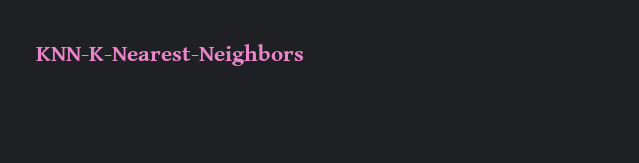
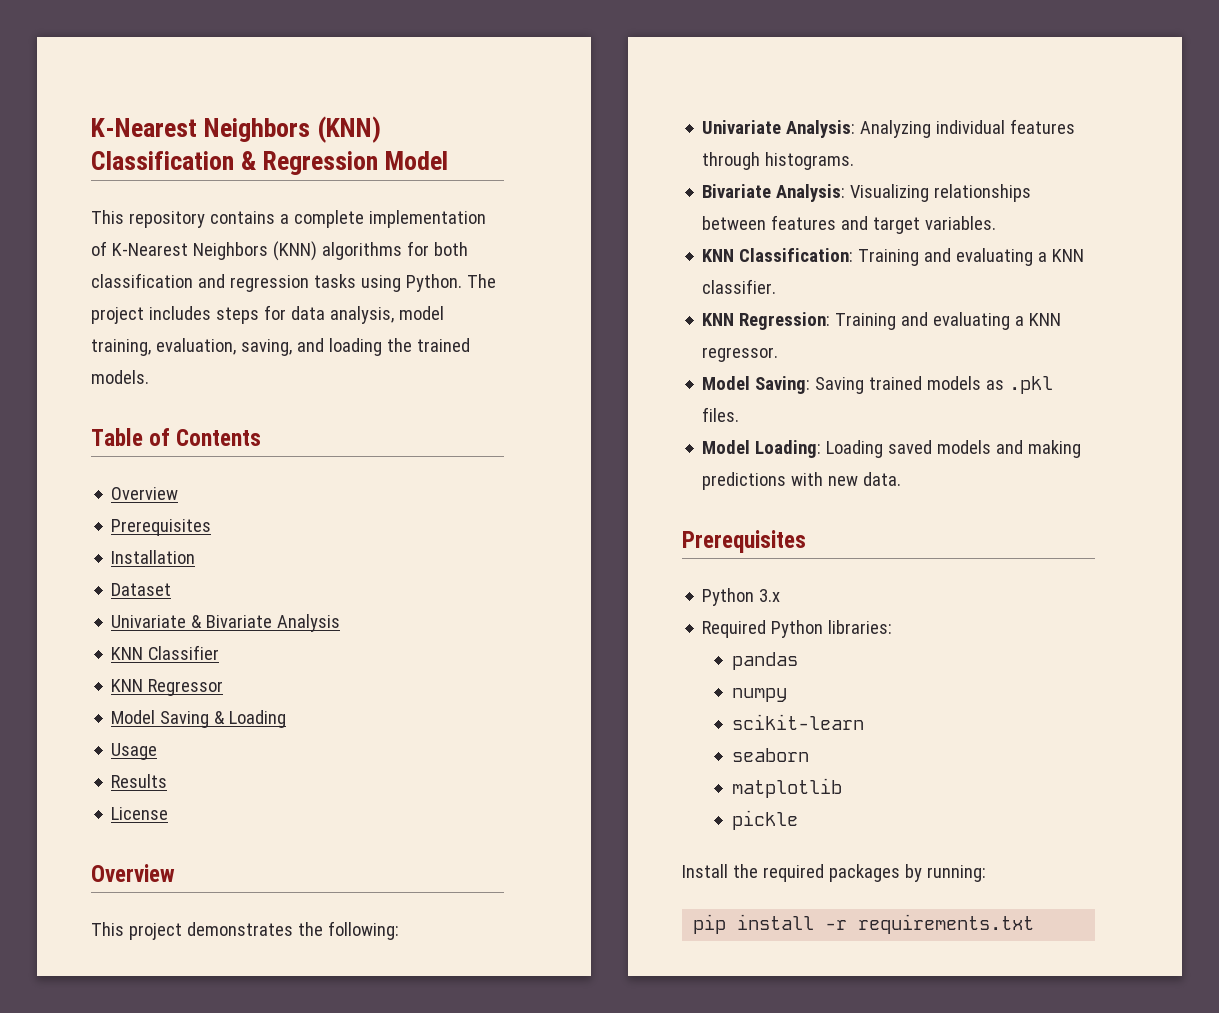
- KNN-K-Nearest-Neighbors
+ K-Nearest Neighbors (KNN) Classification & Regression Model
+ This repository contains a complete implementation of K-Nearest Neighbors (KNN) algorithms for both classification and regression tasks using Python. The project includes steps for data analysis, model training, evaluation, saving, and loading the trained models.
+ Table of Contents
+ Overview
+ Prerequisites
+ Installation
+ Dataset
+ Univariate & Bivariate Analysis
+ KNN Classifier
+ KNN Regressor
+ Model Saving & Loading
+ Usage
+ Results
+ License
+ Overview
+ This project demonstrates the following:
+ Univariate Analysis: Analyzing individual features through histograms.
+ Bivariate Analysis: Visualizing relationships between features and target variables.
+ KNN Classification: Training and evaluating a KNN classifier.
+ KNN Regression: Training and evaluating a KNN regressor.
+ Model Saving: Saving trained models as .pkl files.
+ Model Loading: Loading saved models and making predictions with new data.
+ Prerequisites
+ Python 3.x
+ Required Python libraries:
+ pandas
+ numpy
+ scikit-learn
+ seaborn
+ matplotlib
+ pickle
+ Install the required packages by running:
+ pip install -r requirements.txt

